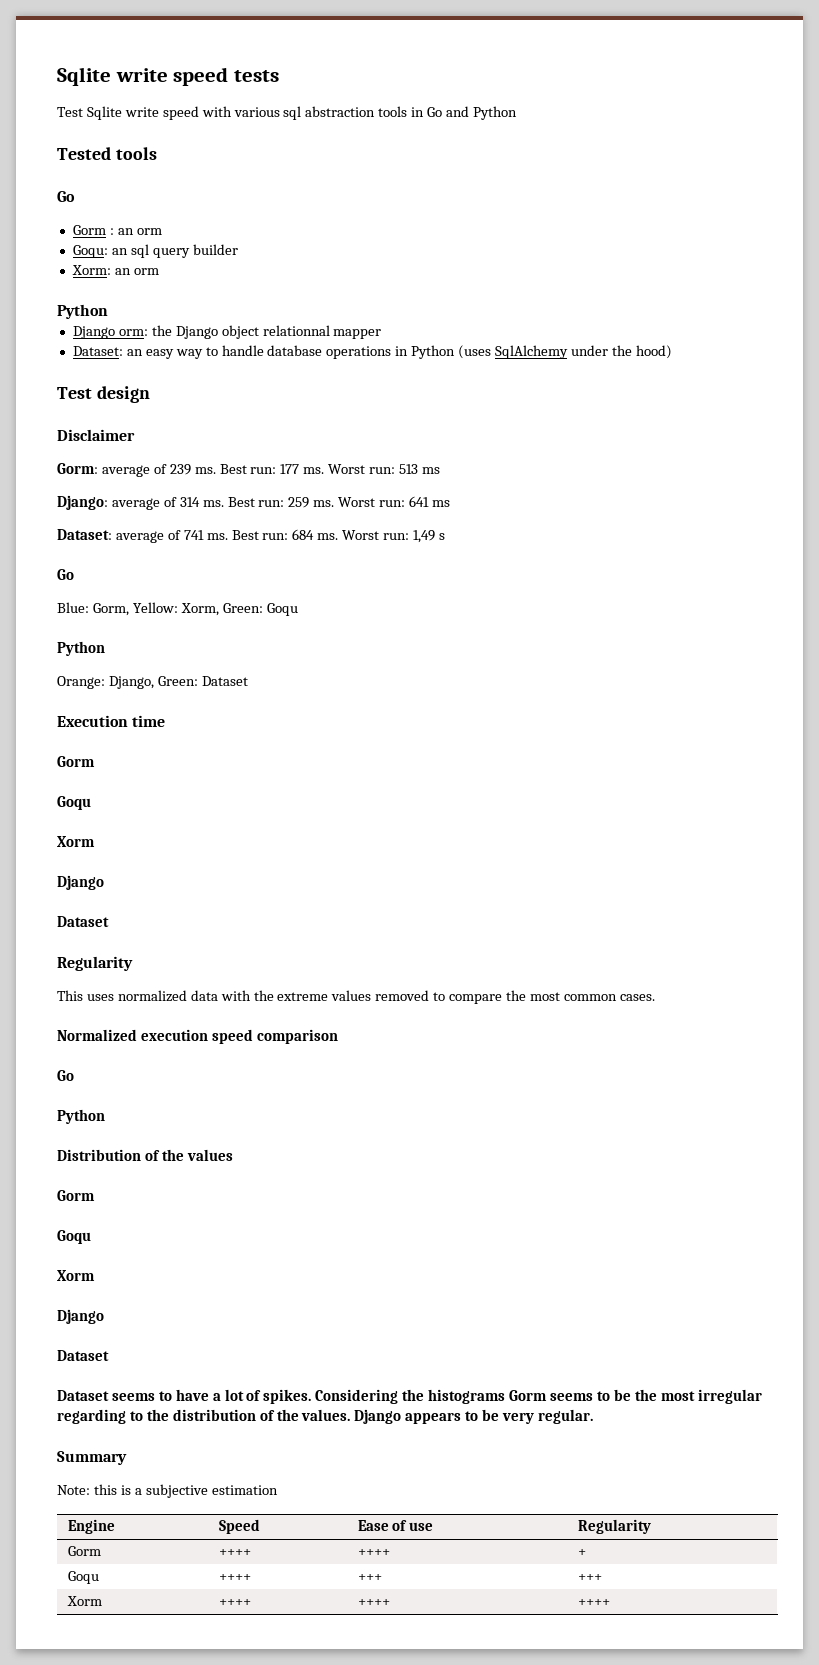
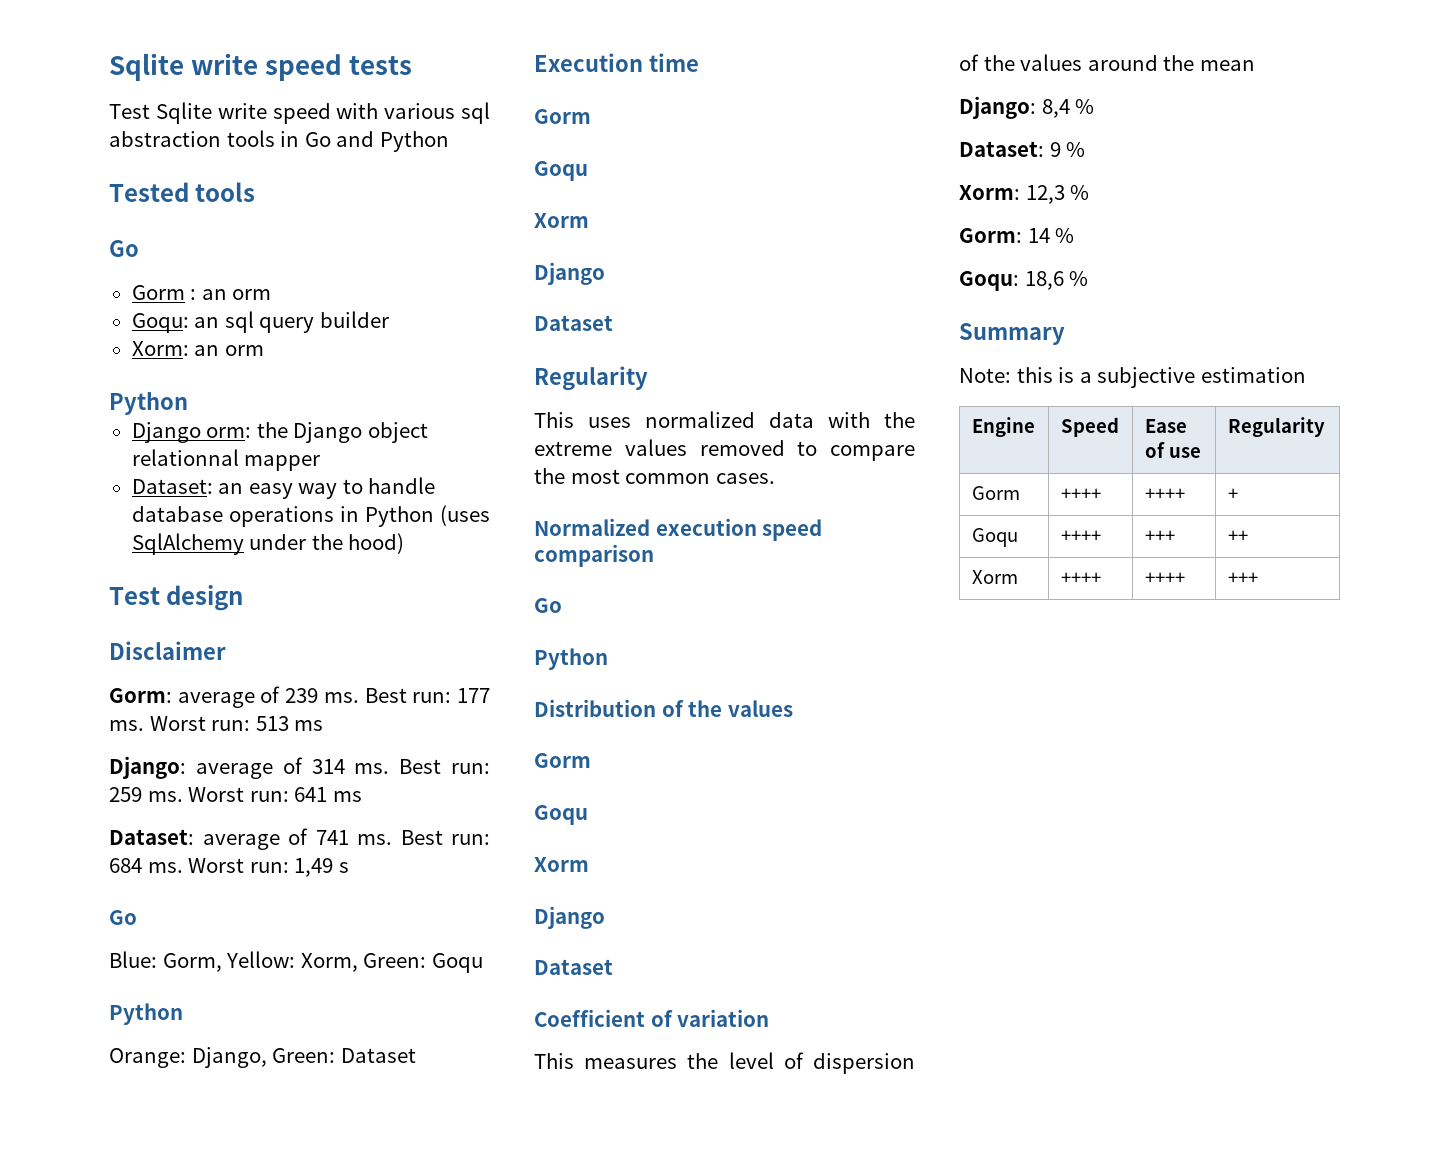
- Dataset seems to have a lot of spikes. Considering the histograms Gorm seems to be the most irregular regarding to the distribution of the values. Django appears to be very regular.
+ Coefficient of variation
+ This measures the level of dispersion of the values around the mean
+ Django: 8,4 %
+ Dataset: 9 %
+ Xorm: 12,3 %
+ Gorm: 14 %
+ Goqu: 18,6 %
- Goqu | ++++ | +++ | +++
+ Goqu | ++++ | +++ | ++
- Xorm | ++++ | ++++ | ++++
+ Xorm | ++++ | ++++ | +++

